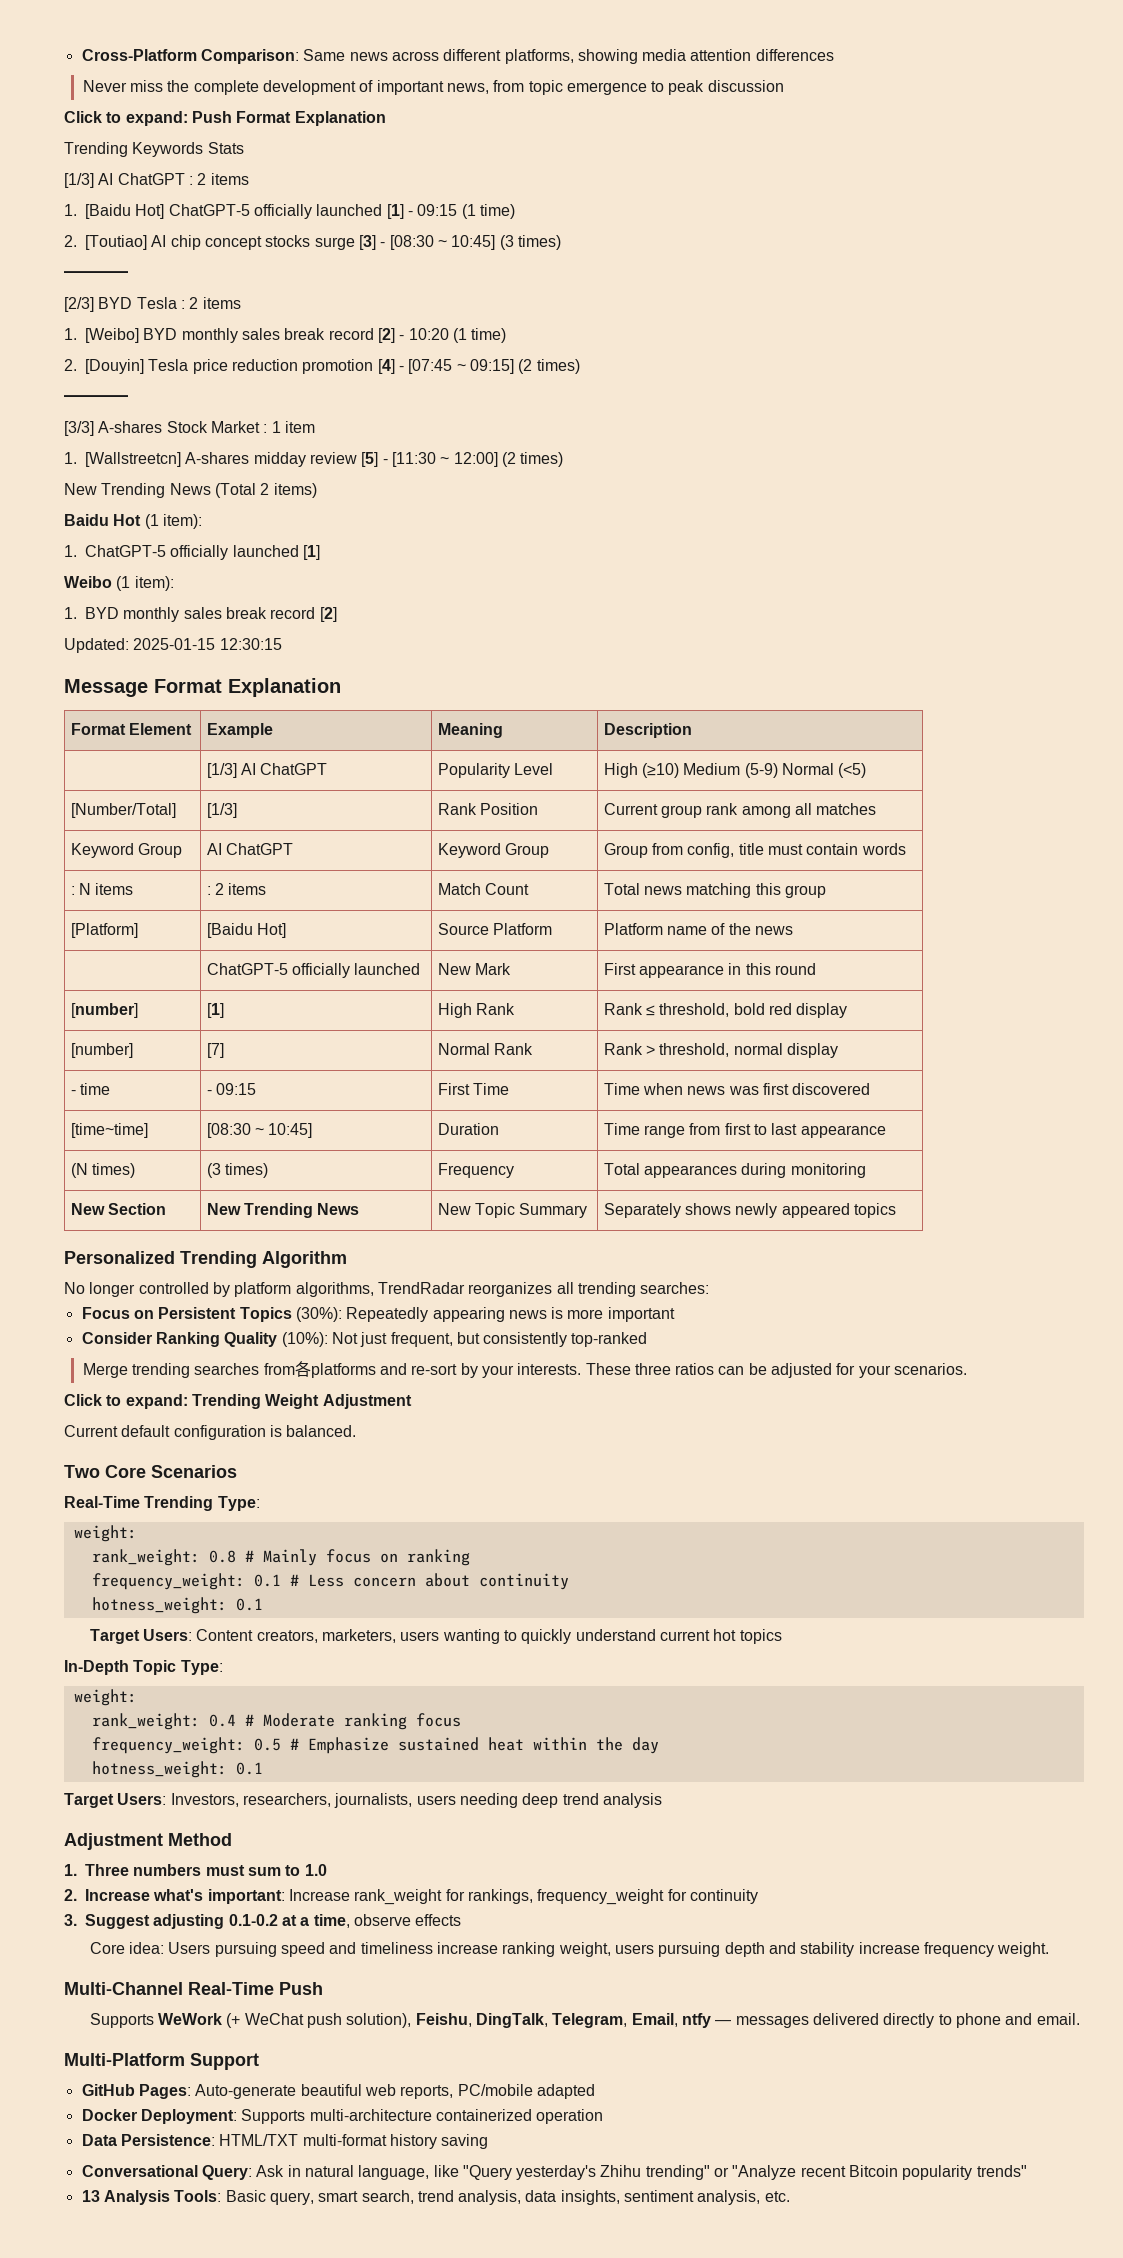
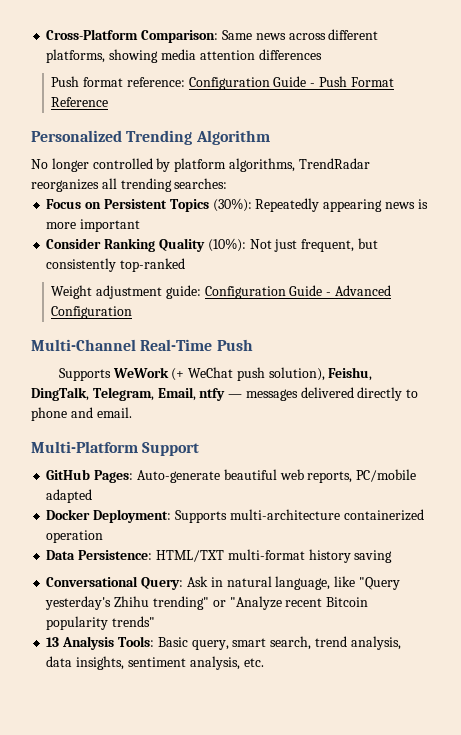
- Never miss the complete development of important news, from topic emergence to peak discussion
- Click to expand: Push Format Explanation
- Trending Keywords Stats
- [1/3] AI ChatGPT : 2 items
- 1. [Baidu Hot] ChatGPT-5 officially launched [1] - 09:15 (1 time)
- 2. [Toutiao] AI chip concept stocks surge [3] - [08:30 ~ 10:45] (3 times)
- ━━━━
- [2/3] BYD Tesla : 2 items
- 1. [Weibo] BYD monthly sales break record [2] - 10:20 (1 time)
- 2. [Douyin] Tesla price reduction promotion [4] - [07:45 ~ 09:15] (2 times)
- ━━━━
- [3/3] A-shares Stock Market : 1 item
- 1. [Wallstreetcn] A-shares midday review [5] - [11:30 ~ 12:00] (2 times)
- New Trending News (Total 2 items)
- Baidu Hot (1 item):
- 1. ChatGPT-5 officially launched [1]
- Weibo (1 item):
- 1. BYD monthly sales break record [2]
- Updated: 2025-01-15 12:30:15
- Message Format Explanation
- Format Element | Example | Meaning | Description
- | [1/3] AI ChatGPT | Popularity Level | High (≥10) Medium (5-9) Normal (<5)
- [Number/Total] | [1/3] | Rank Position | Current group rank among all matches
- Keyword Group | AI ChatGPT | Keyword Group | Group from config, title must contain words
- : N items | : 2 items | Match Count | Total news matching this group
- [Platform] | [Baidu Hot] | Source Platform | Platform name of the news
- | ChatGPT-5 officially launched | New Mark | First appearance in this round
- [number] | [1] | High Rank | Rank ≤ threshold, bold red display
- [number] | [7] | Normal Rank | Rank > threshold, normal display
- - time | - 09:15 | First Time | Time when news was first discovered
- [time~time] | [08:30 ~ 10:45] | Duration | Time range from first to last appearance
- (N times) | (3 times) | Frequency | Total appearances during monitoring
- New Section | New Trending News | New Topic Summary | Separately shows newly appeared topics
+ Push format reference: Configuration Guide - Push Format Reference
- Merge trending searches from各platforms and re-sort by your interests. These three ratios can be adjusted for your scenarios.
- Click to expand: Trending Weight Adjustment
- Current default configuration is balanced.
- Two Core Scenarios
- Real-Time Trending Type:
- weight:
- rank_weight: 0.8 # Mainly focus on ranking
- frequency_weight: 0.1 # Less concern about continuity
- hotness_weight: 0.1
- Target Users: Content creators, marketers, users wanting to quickly understand current hot topics
- In-Depth Topic Type:
- weight:
- rank_weight: 0.4 # Moderate ranking focus
- frequency_weight: 0.5 # Emphasize sustained heat within the day
- hotness_weight: 0.1
- Target Users: Investors, researchers, journalists, users needing deep trend analysis
- Adjustment Method
- 1. Three numbers must sum to 1.0
- 2. Increase what's important: Increase rank_weight for rankings, frequency_weight for continuity
- 3. Suggest adjusting 0.1-0.2 at a time, observe effects
- Core idea: Users pursuing speed and timeliness increase ranking weight, users pursuing depth and stability increase frequency weight.
+ Weight adjustment guide: Configuration Guide - Advanced Configuration

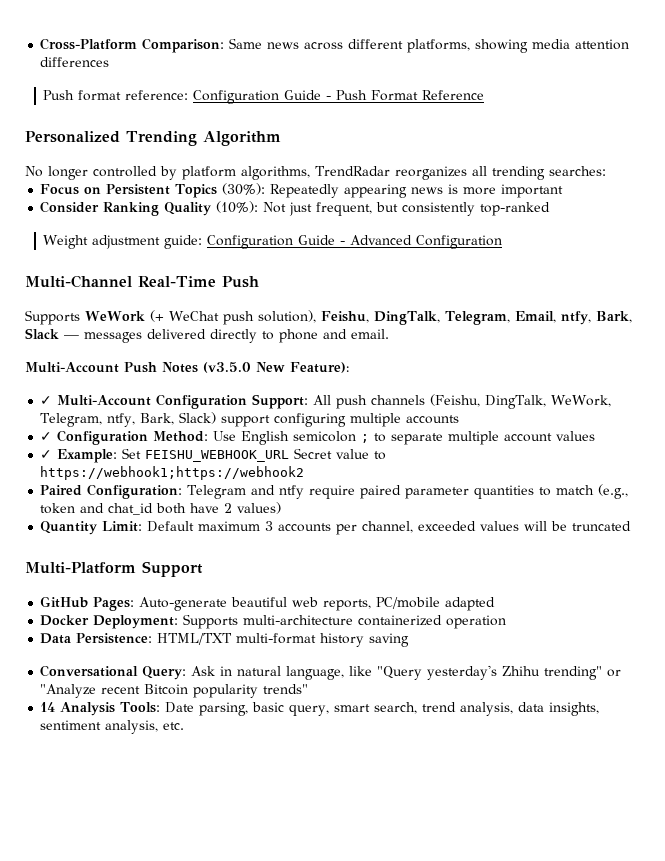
- Supports WeWork (+ WeChat push solution), Feishu, DingTalk, Telegram, Email, ntfy — messages delivered directly to phone and email.
+ Supports WeWork (+ WeChat push solution), Feishu, DingTalk, Telegram, Email, ntfy, Bark, Slack — messages delivered directly to phone and email.
+ Multi-Account Push Notes (v3.5.0 New Feature):
+ ✓ Multi-Account Configuration Support: All push channels (Feishu, DingTalk, WeWork, Telegram, ntfy, Bark, Slack) support configuring multiple accounts
+ ✓ Configuration Method: Use English semicolon ; to separate multiple account values
+ ✓ Example: Set FEISHU_WEBHOOK_URL Secret value to https://webhook1;https://webhook2
+ Paired Configuration: Telegram and ntfy require paired parameter quantities to match (e.g., token and chat_id both have 2 values)
+ Quantity Limit: Default maximum 3 accounts per channel, exceeded values will be truncated
- 13 Analysis Tools: Basic query, smart search, trend analysis, data insights, sentiment analysis, etc.
+ 14 Analysis Tools: Date parsing, basic query, smart search, trend analysis, data insights, sentiment analysis, etc.

